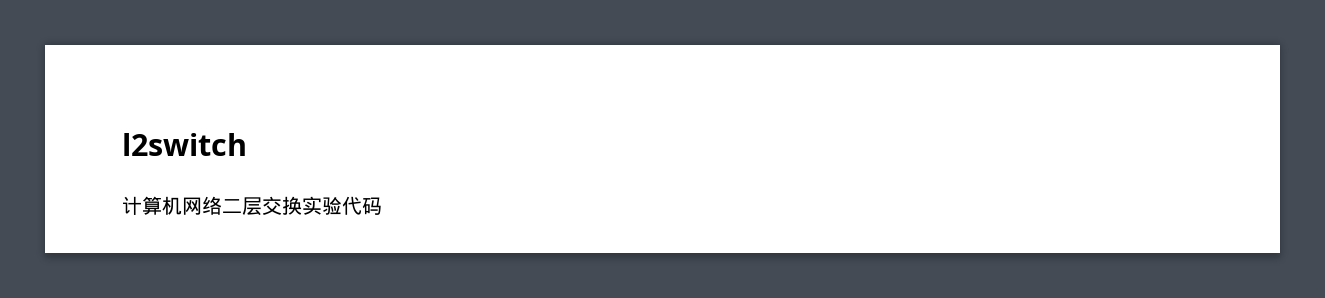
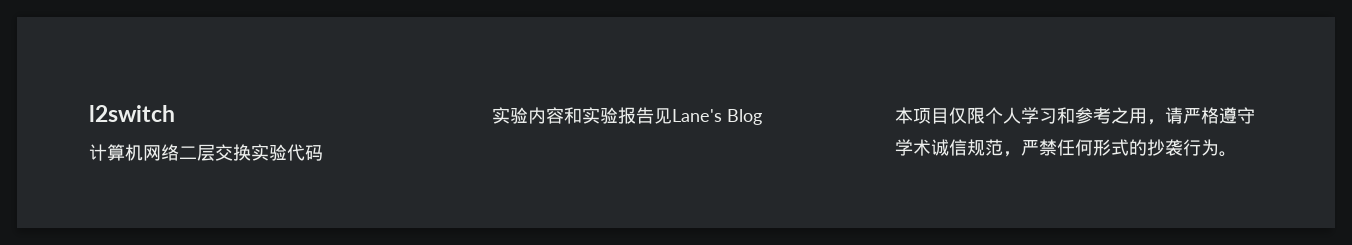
+ 实验内容和实验报告见Lane's Blog
+ 本项目仅限个人学习和参考之用，请严格遵守学术诚信规范，严禁任何形式的抄袭行为。

